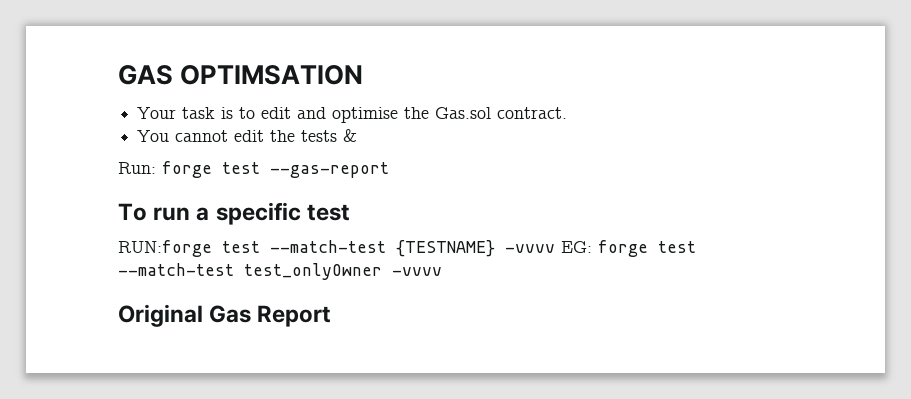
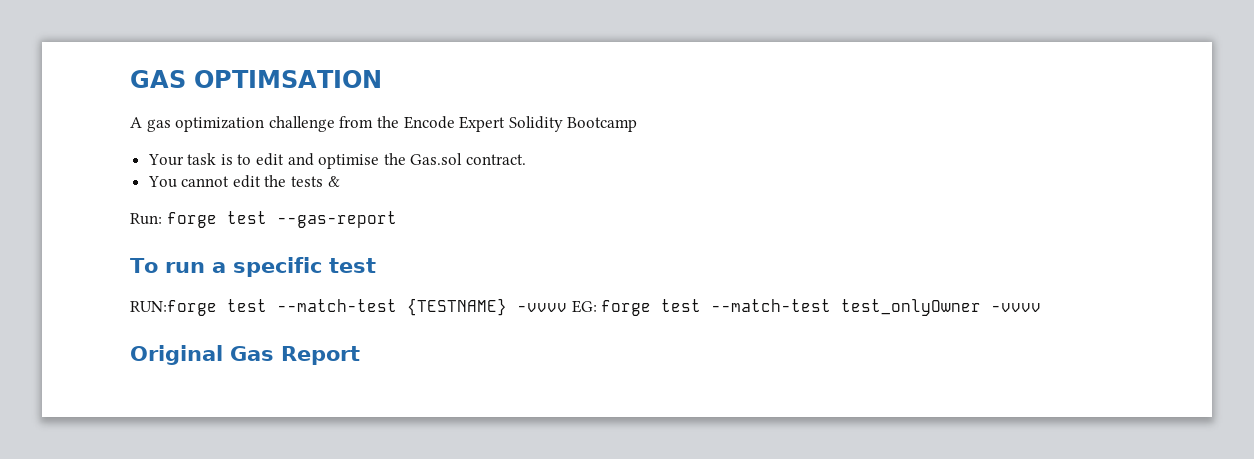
+ A gas optimization challenge from the Encode Expert Solidity Bootcamp

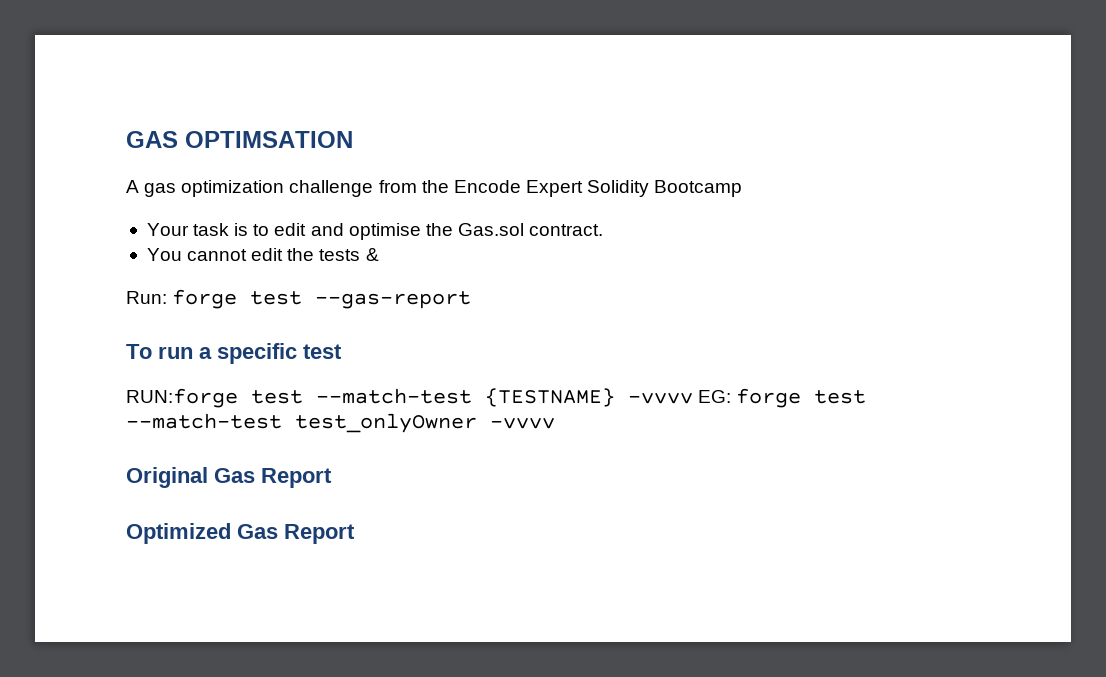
+ Optimized Gas Report

